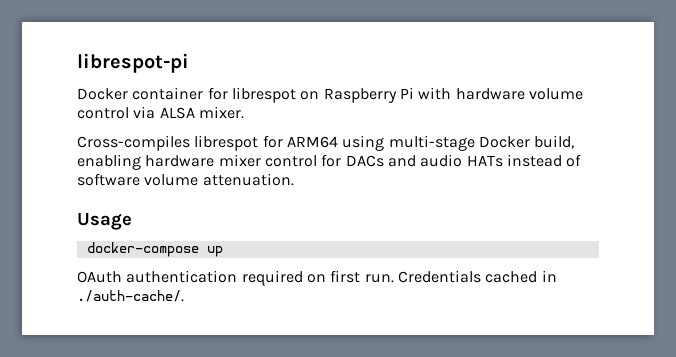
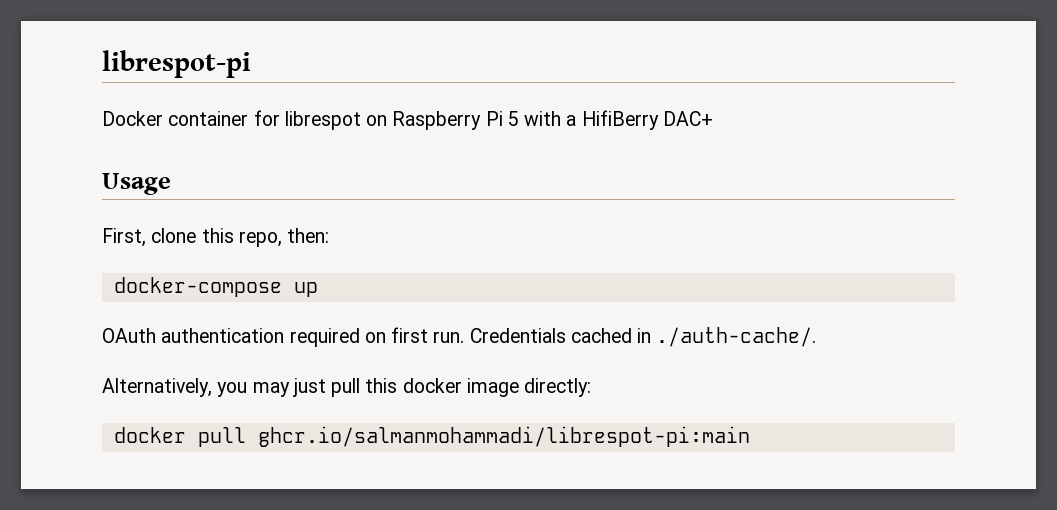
- Docker container for librespot on Raspberry Pi with hardware volume control via ALSA mixer.
- Cross-compiles librespot for ARM64 using multi-stage Docker build, enabling hardware mixer control for DACs and audio HATs instead of software volume attenuation.
+ Docker container for librespot on Raspberry Pi 5 with a HifiBerry DAC+
  Usage
+ First, clone this repo, then:
+ Alternatively, you may just pull this docker image directly:
+ docker pull ghcr.io/salmanmohammadi/librespot-pi:main

